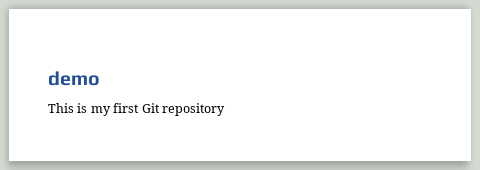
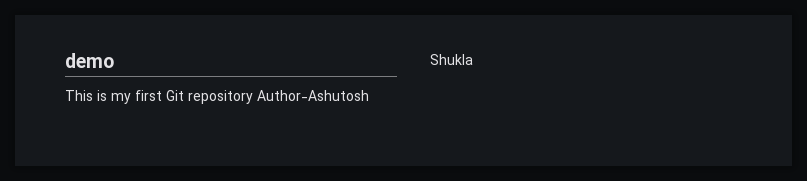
- This is my first Git repository
+ This is my first Git repository Author-Ashutosh Shukla

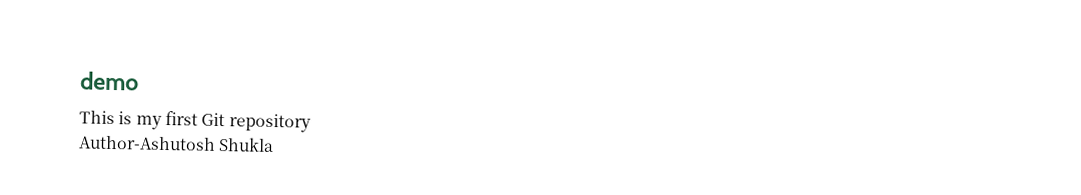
- This is my first Git repository Author-Ashutosh Shukla
+ This is my first Git repository
+ Author-Ashutosh Shukla

